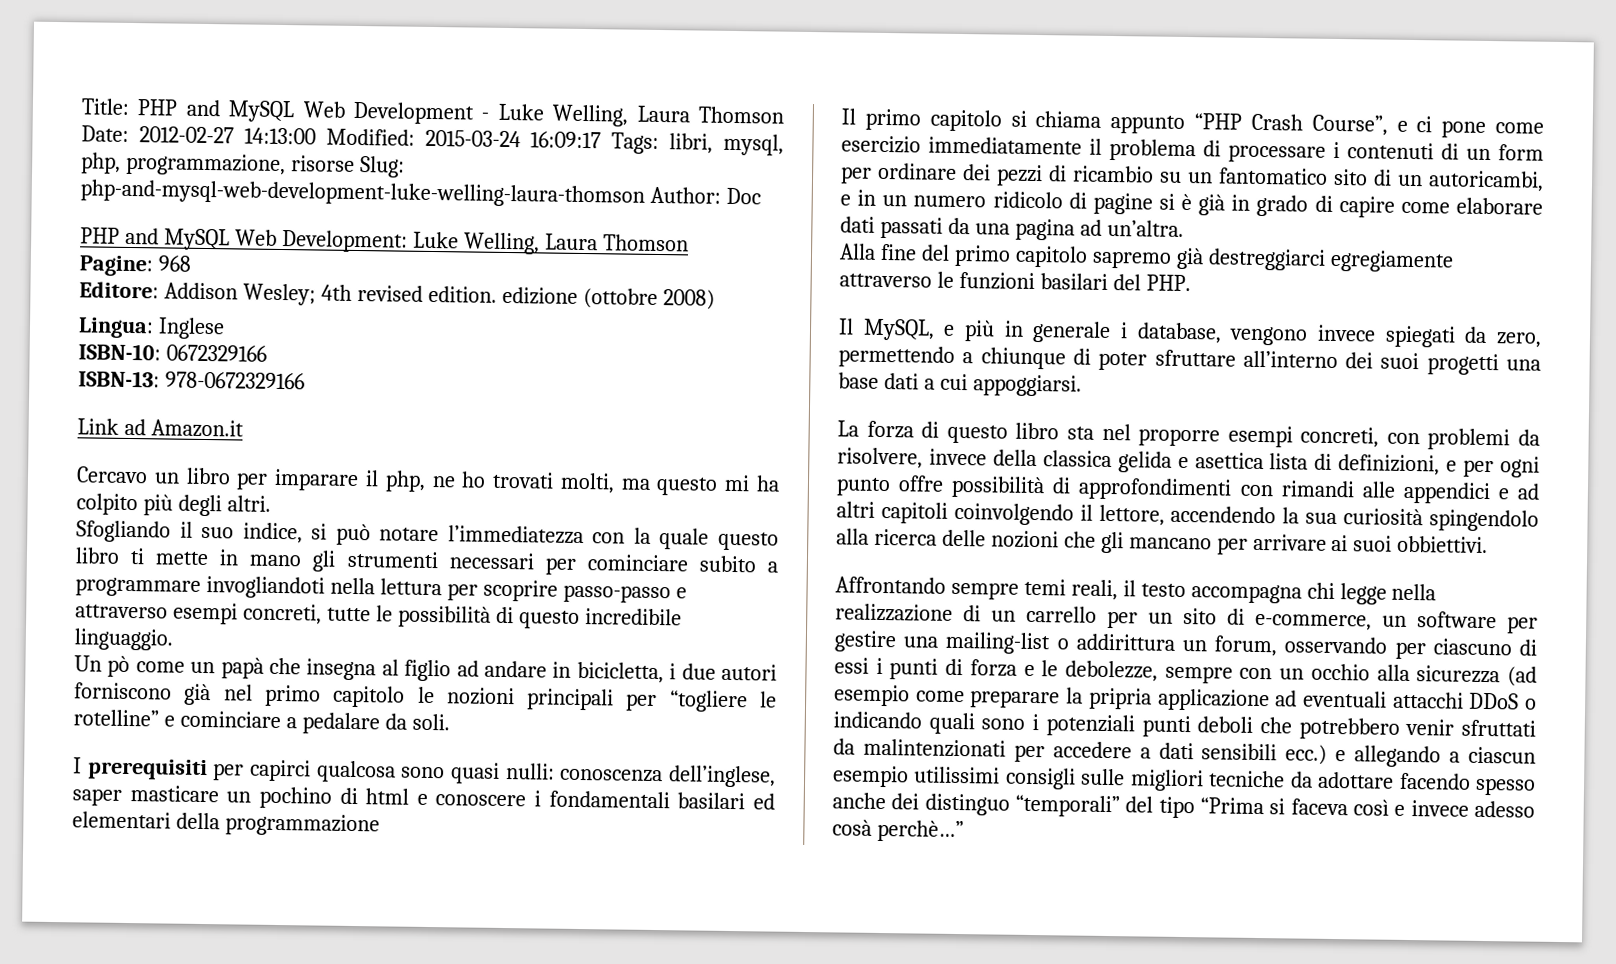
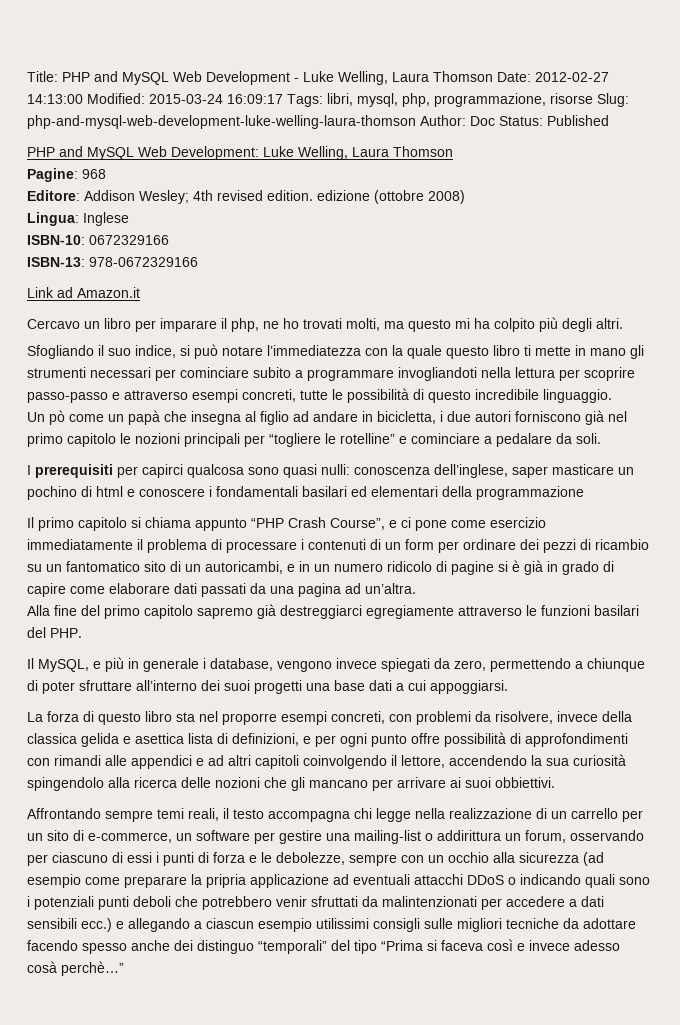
- Title: PHP and MySQL Web Development - Luke Welling, Laura Thomson Date: 2012-02-27 14:13:00 Modified: 2015-03-24 16:09:17 Tags: libri, mysql, php, programmazione, risorse Slug: php-and-mysql-web-development-luke-welling-laura-thomson Author: Doc
+ Title: PHP and MySQL Web Development - Luke Welling, Laura Thomson Date: 2012-02-27 14:13:00 Modified: 2015-03-24 16:09:17 Tags: libri, mysql, php, programmazione, risorse Slug: php-and-mysql-web-development-luke-welling-laura-thomson Author: Doc Status: Published

